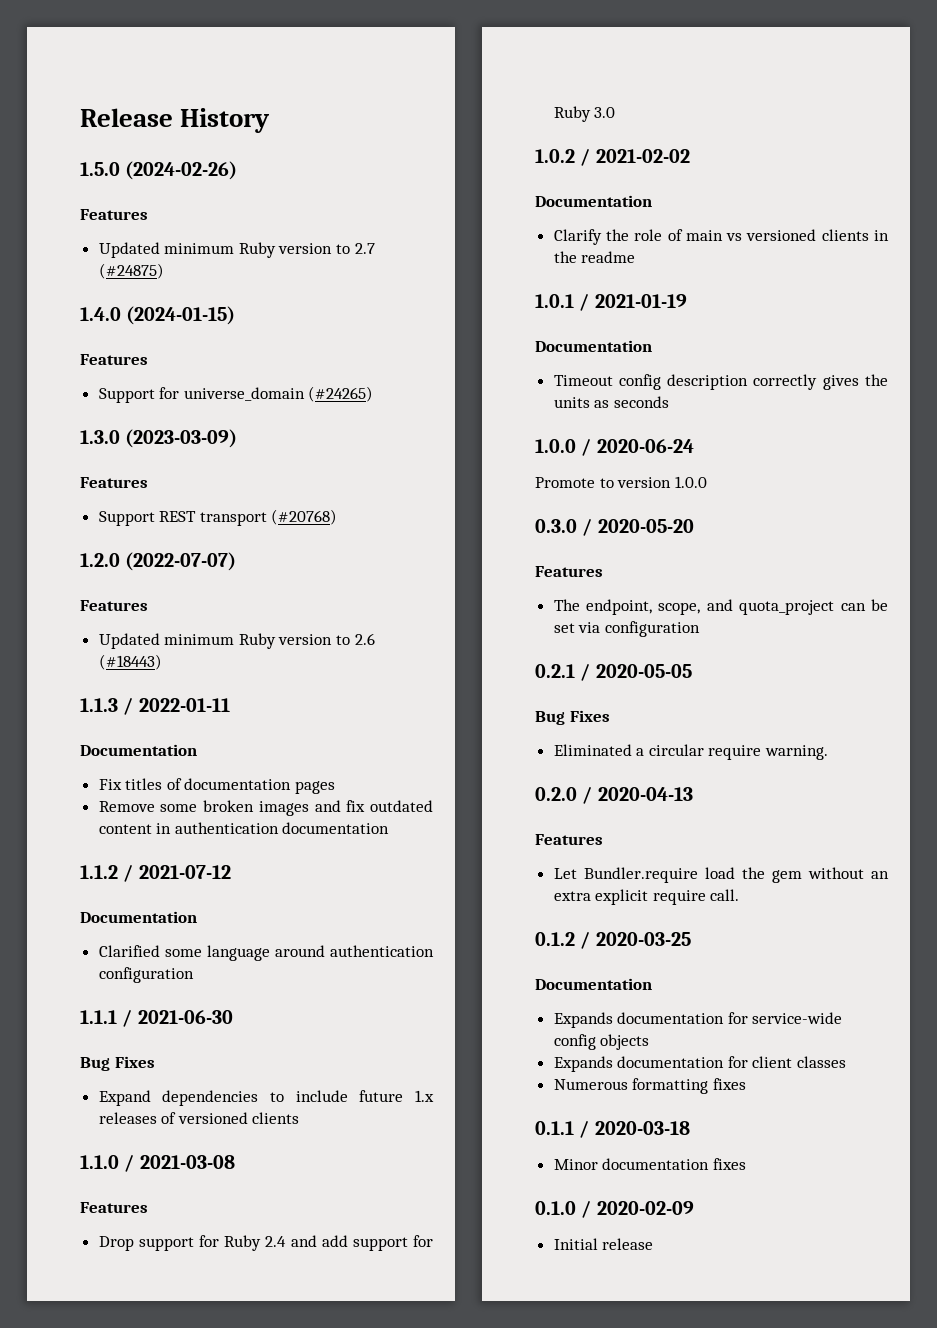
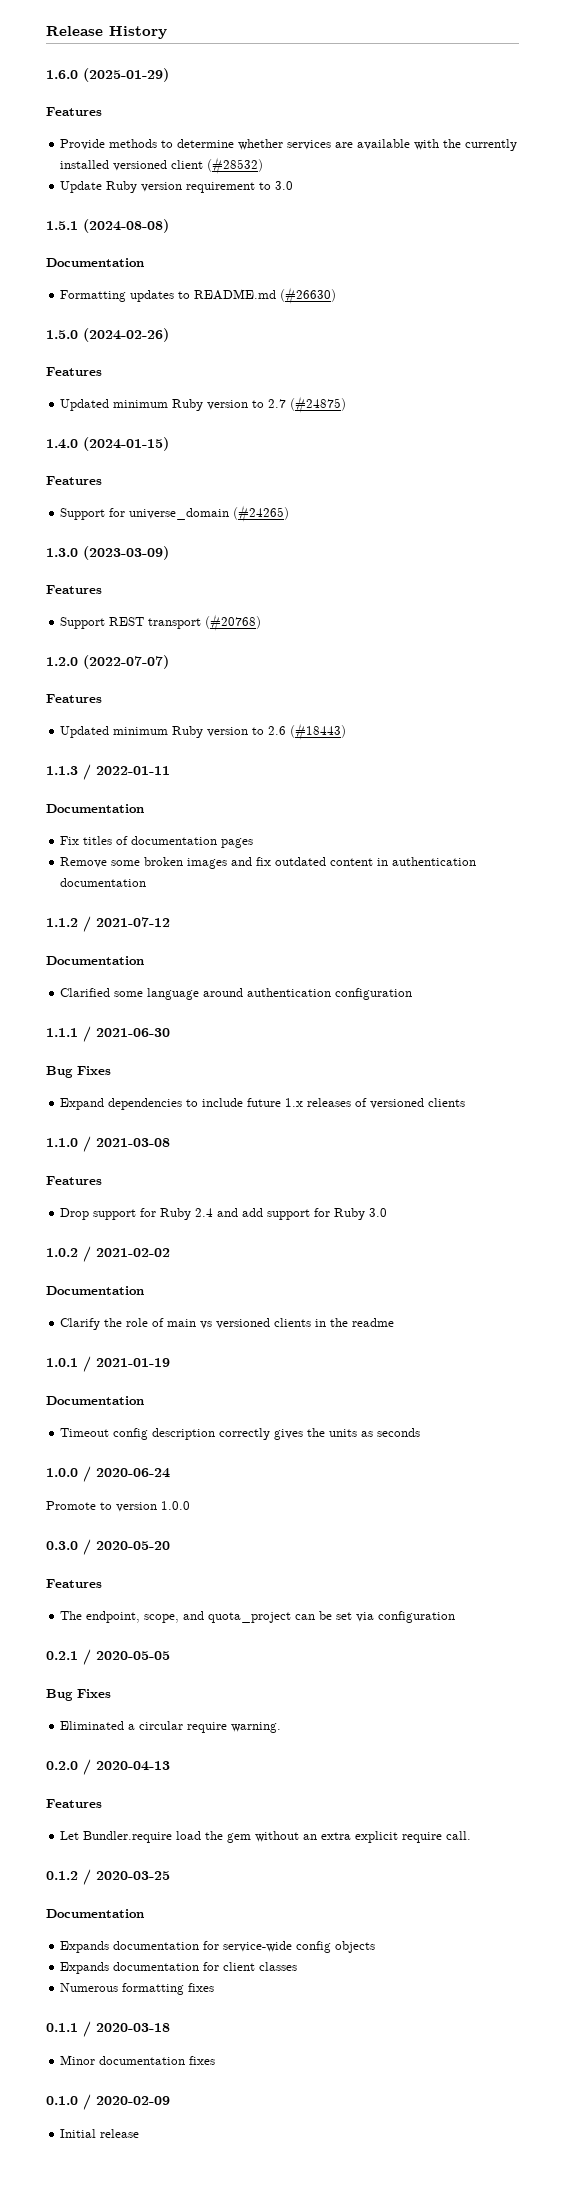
+ 1.6.0 (2025-01-29)
+ Features
+ Provide methods to determine whether services are available with the currently installed versioned client (#28532)
+ Update Ruby version requirement to 3.0
+ 1.5.1 (2024-08-08)
+ Documentation
+ Formatting updates to README.md (#26630)

